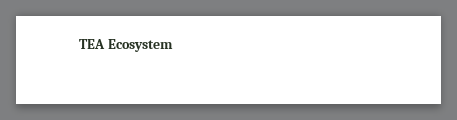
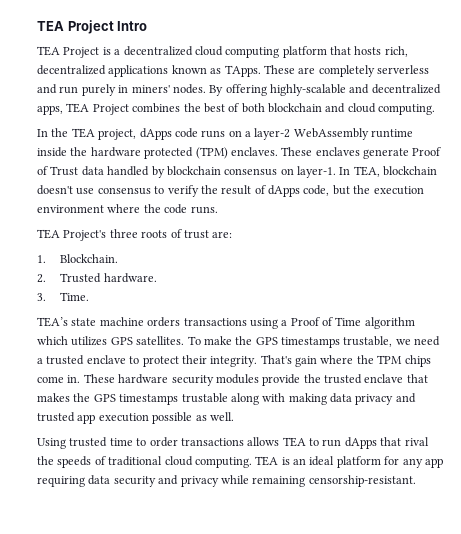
- TEA Ecosystem
+ TEA Project Intro
+ TEA Project is a decentralized cloud computing platform that hosts rich, decentralized applications known as TApps. These are completely serverless and run purely in miners' nodes. By offering highly-scalable and decentralized apps, TEA Project combines the best of both blockchain and cloud computing.
+ In the TEA project, dApps code runs on a layer-2 WebAssembly runtime inside the hardware protected (TPM) enclaves. These enclaves generate Proof of Trust data handled by blockchain consensus on layer-1. In TEA, blockchain doesn't use consensus to verify the result of dApps code, but the execution environment where the code runs.
+ TEA Project's three roots of trust are:
+ 1. Blockchain.
+ 2. Trusted hardware.
+ 3. Time.
+ TEA’s state machine orders transactions using a Proof of Time algorithm which utilizes GPS satellites. To make the GPS timestamps trustable, we need a trusted enclave to protect their integrity. That's gain where the TPM chips come in. These hardware security modules provide the trusted enclave that makes the GPS timestamps trustable along with making data privacy and trusted app execution possible as well.
+ Using trusted time to order transactions allows TEA to run dApps that rival the speeds of traditional cloud computing. TEA is an ideal platform for any app requiring data security and privacy while remaining censorship-resistant.

